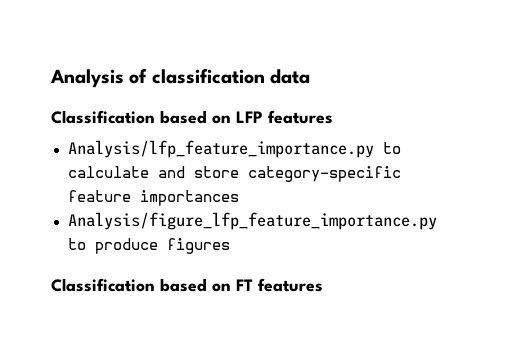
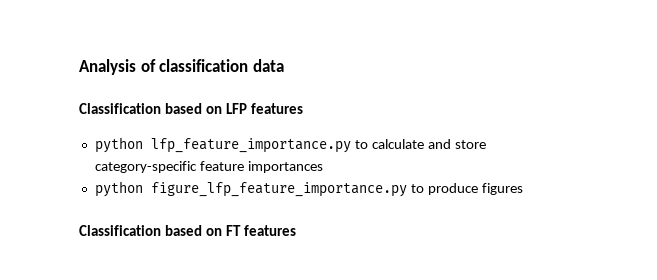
- Analysis/lfp_feature_importance.py to calculate and store category-specific feature importances
+ python lfp_feature_importance.py to calculate and store category-specific feature importances
- Analysis/figure_lfp_feature_importance.py to produce figures
+ python figure_lfp_feature_importance.py to produce figures

